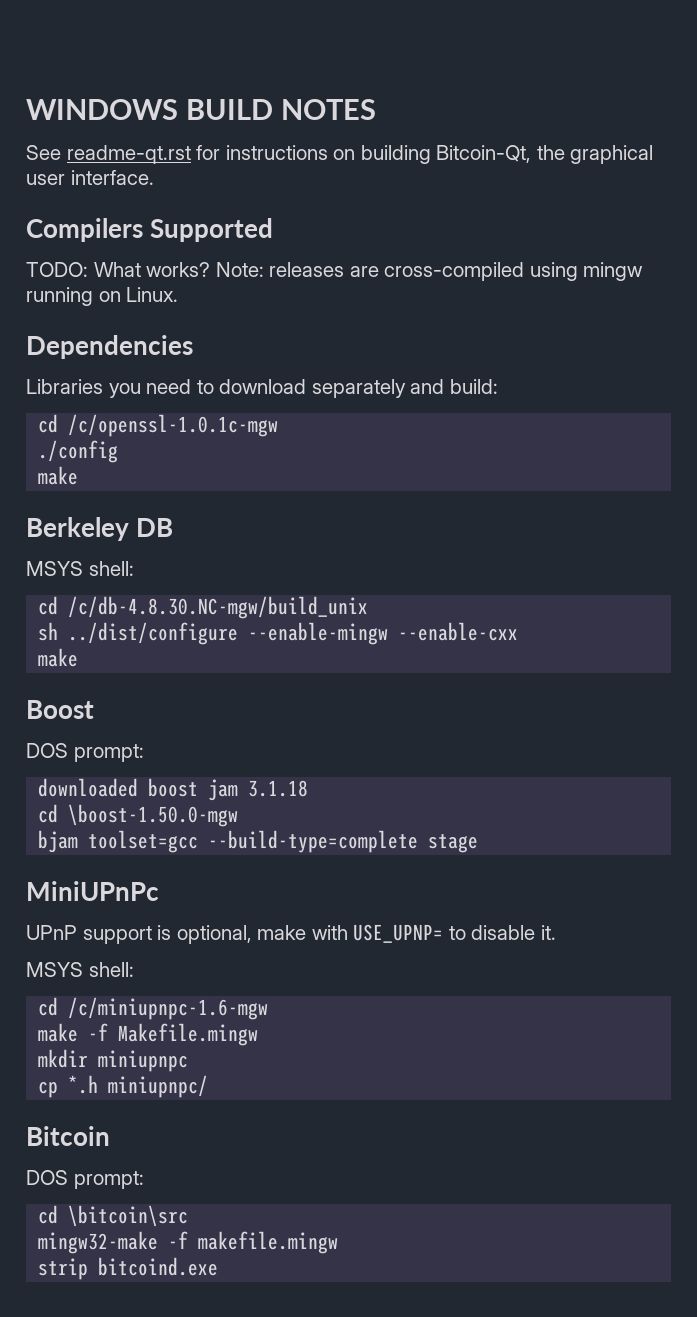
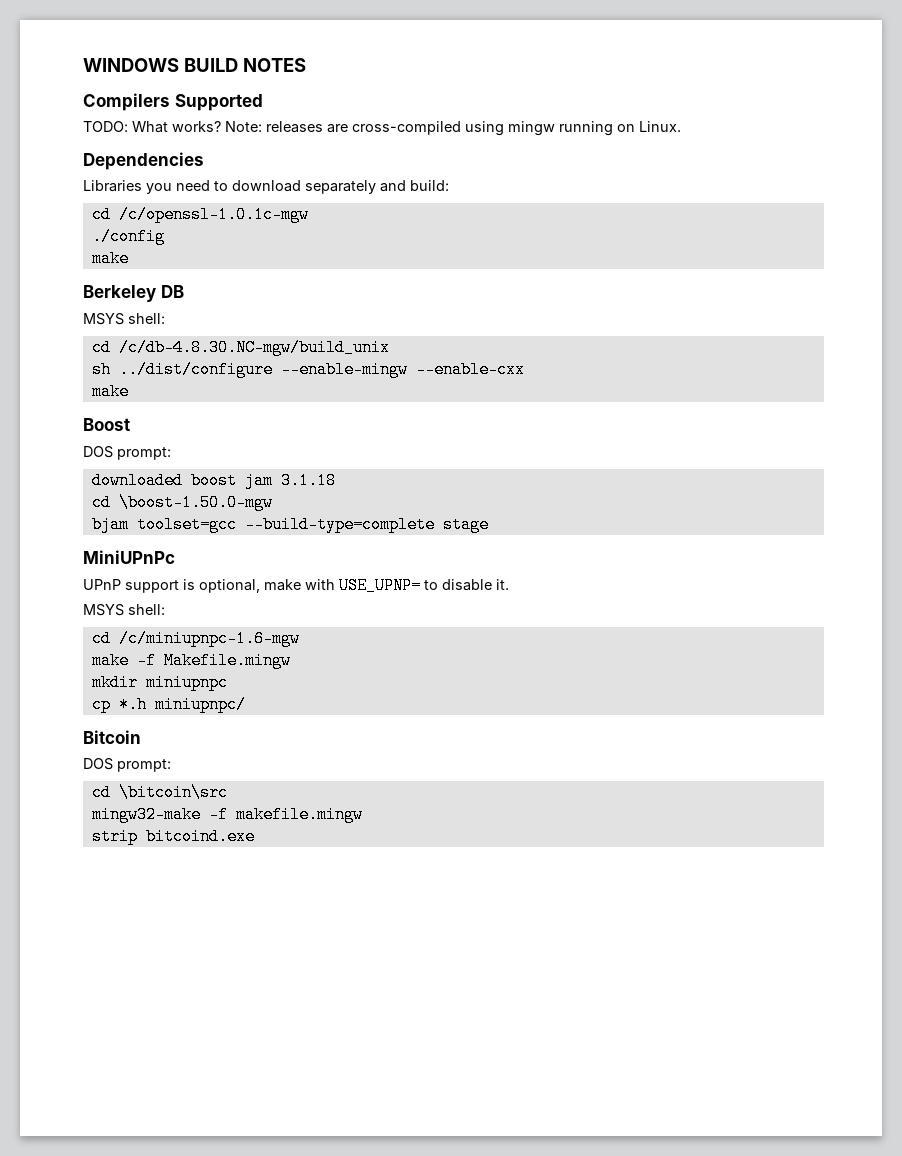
- See readme-qt.rst for instructions on building Bitcoin-Qt, the graphical user interface.

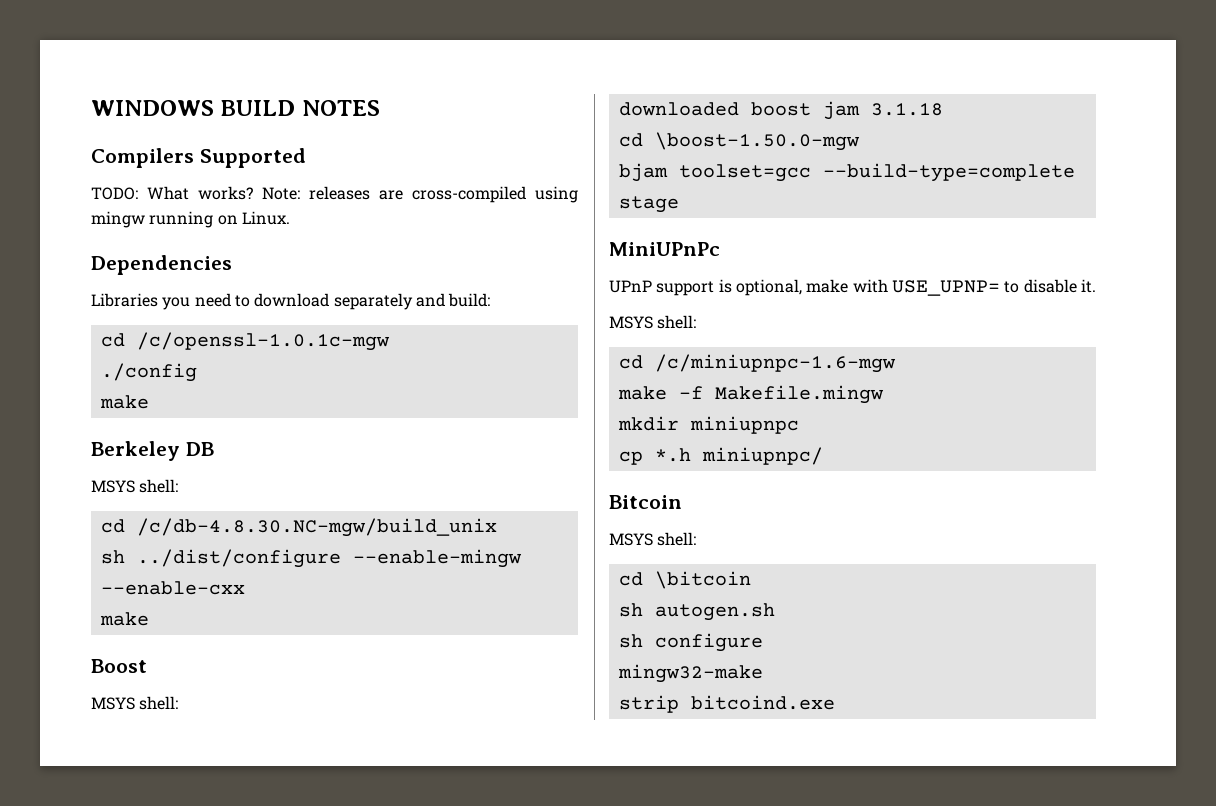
  Boost
- DOS prompt:
+ MSYS shell:
  Bitcoin
- DOS prompt:
- cd \bitcoin\src
+ MSYS shell:
+ cd \bitcoin
+ sh autogen.sh
+ sh configure
- mingw32-make -f makefile.mingw
+ mingw32-make

